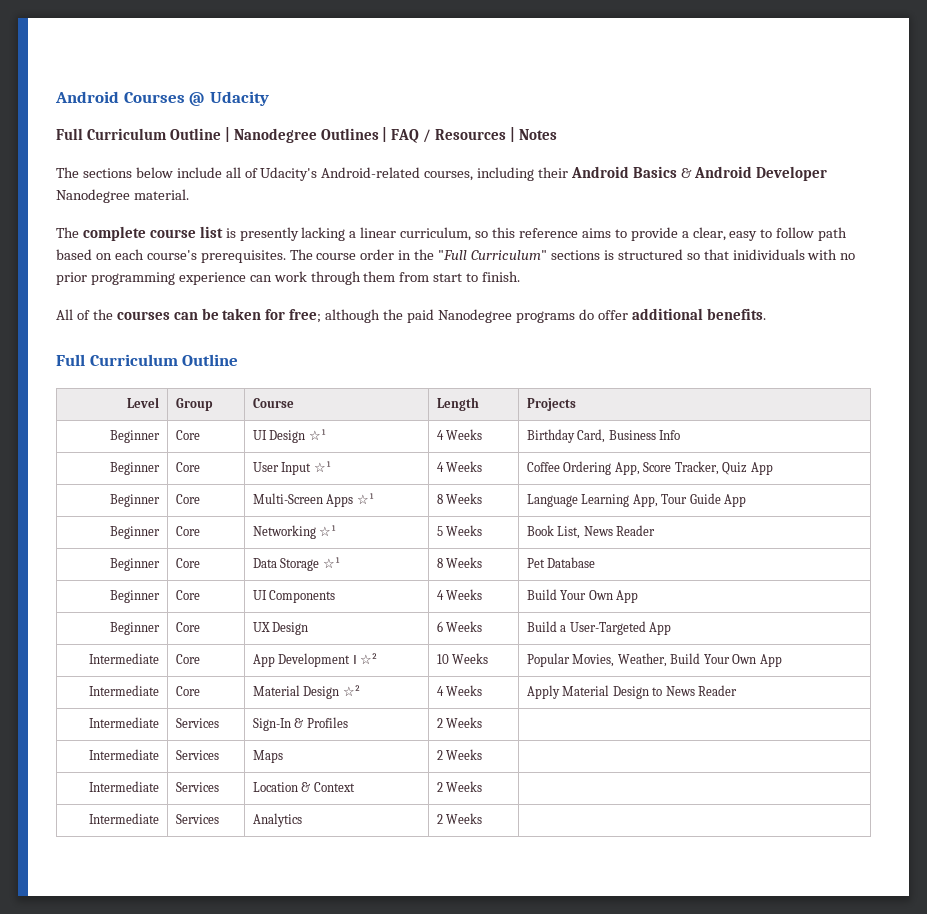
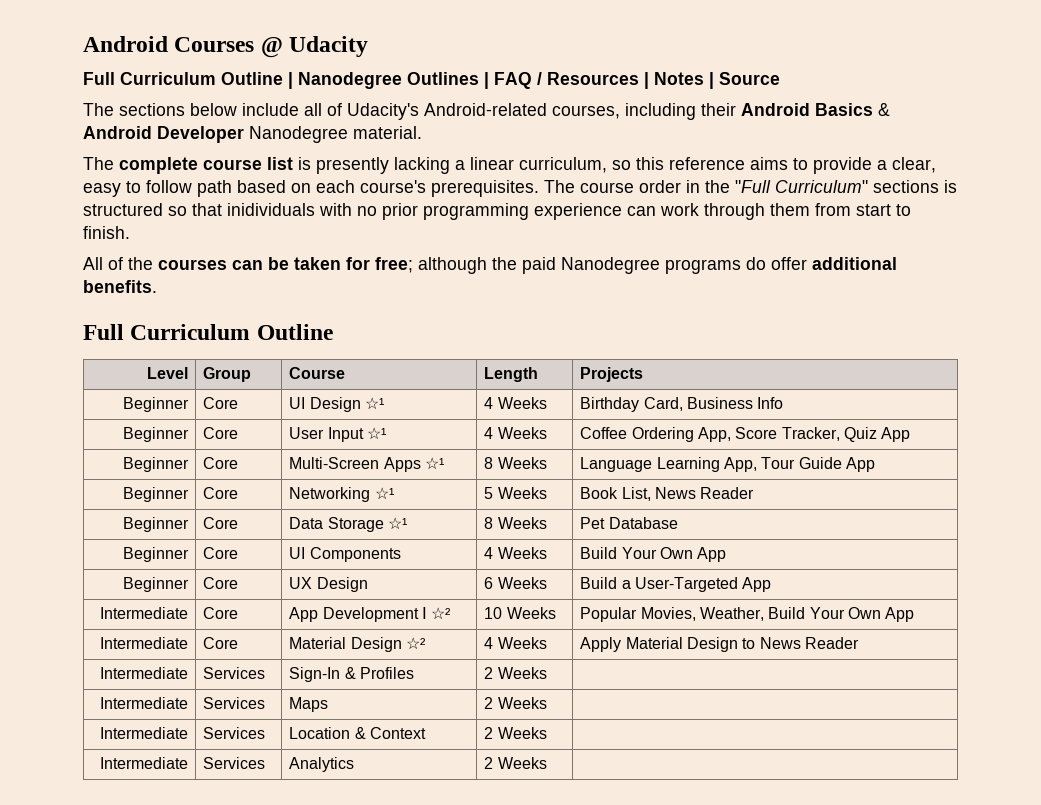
- Full Curriculum Outline | Nanodegree Outlines | FAQ / Resources | Notes
+ Full Curriculum Outline | Nanodegree Outlines | FAQ / Resources | Notes | Source

